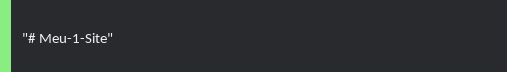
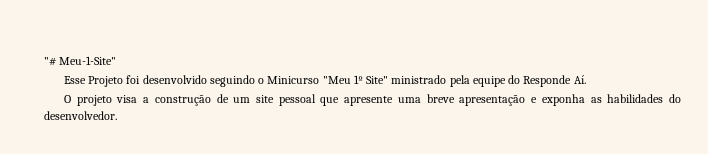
+ Esse Projeto foi desenvolvido seguindo o Minicurso "Meu 1º Site" ministrado pela equipe do Responde Aí.
+ O projeto visa a construção de um site pessoal que apresente uma breve apresentação e exponha as habilidades do desenvolvedor.

